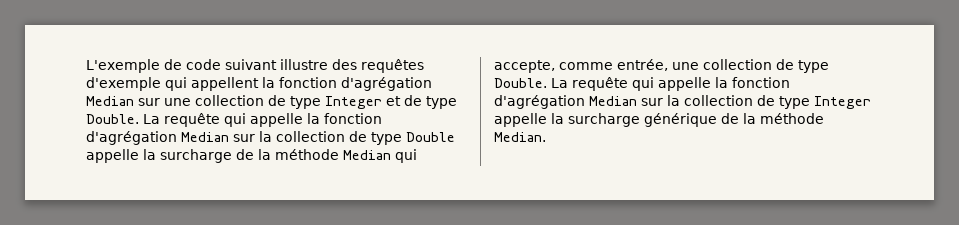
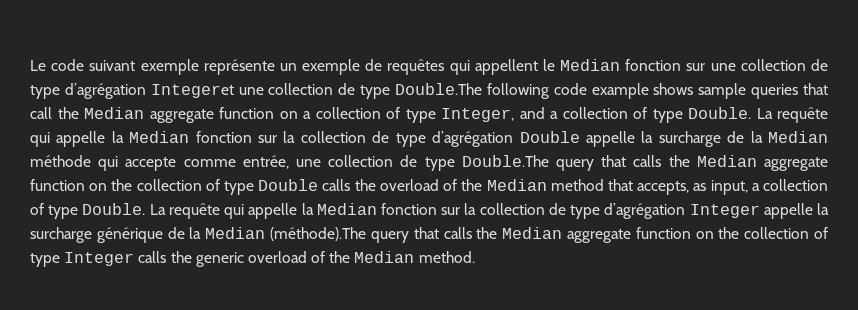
- L'exemple de code suivant illustre des requêtes d'exemple qui appellent la fonction d'agrégation Median sur une collection de type Integer et de type Double. La requête qui appelle la fonction d'agrégation Median sur la collection de type Double appelle la surcharge de la méthode Median qui accepte, comme entrée, une collection de type Double. La requête qui appelle la fonction d'agrégation Median sur la collection de type Integer appelle la surcharge générique de la méthode Median.
+ Le code suivant exemple représente un exemple de requêtes qui appellent le Median fonction sur une collection de type d’agrégation Integeret une collection de type Double.The following code example shows sample queries that call the Median aggregate function on a collection of type Integer, and a collection of type Double. La requête qui appelle la Median fonction sur la collection de type d’agrégation Double appelle la surcharge de la Median méthode qui accepte comme entrée, une collection de type Double.The query that calls the Median aggregate function on the collection of type Double calls the overload of the Median method that accepts, as input, a collection of type Double. La requête qui appelle la Median fonction sur la collection de type d’agrégation Integer appelle la surcharge générique de la Median (méthode).The query that calls the Median aggregate function on the collection of type Integer calls the generic overload of the Median method.

